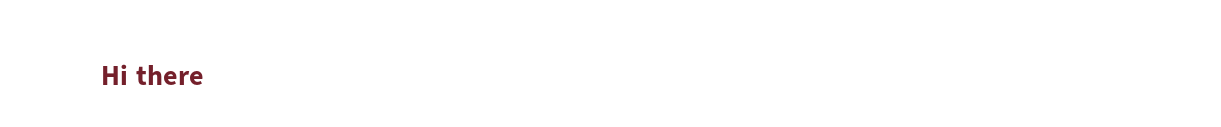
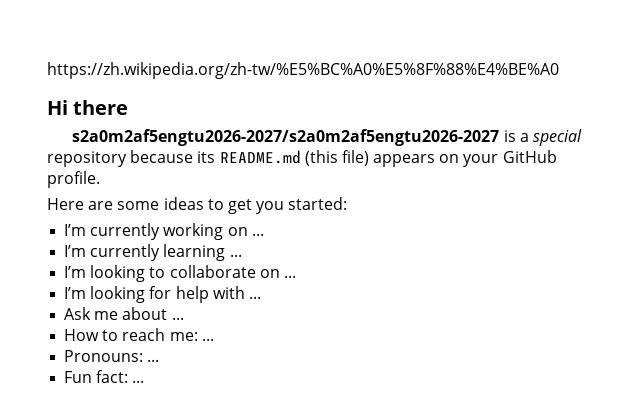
+ https://zh.wikipedia.org/zh-tw/%E5%BC%A0%E5%8F%88%E4%BE%A0
+ s2a0m2af5engtu2026-2027/s2a0m2af5engtu2026-2027 is a special repository because its README.md (this file) appears on your GitHub profile.
+ Here are some ideas to get you started:
+ I’m currently working on ...
+ I’m currently learning ...
+ I’m looking to collaborate on ...
+ I’m looking for help with ...
+ Ask me about ...
+ How to reach me: ...
+ Pronouns: ...
+ Fun fact: ...

